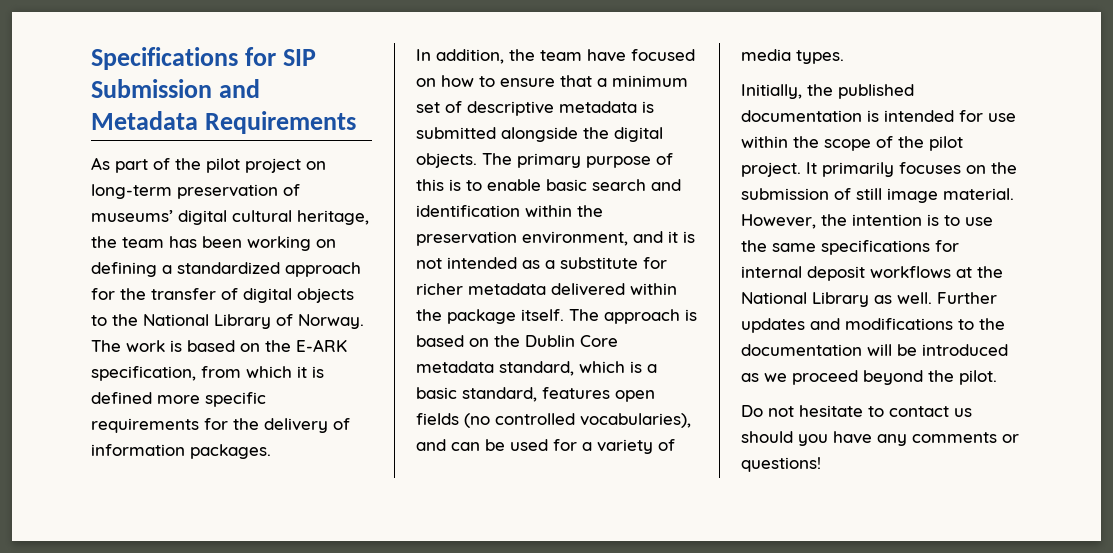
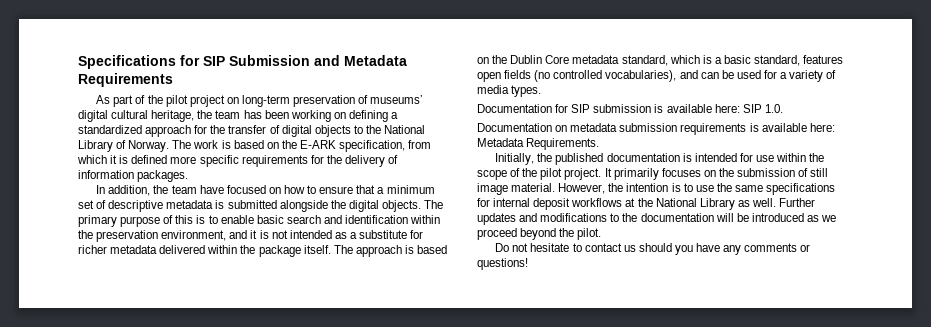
+ Documentation for SIP submission is available here: SIP 1.0.
+ Documentation on metadata submission requirements is available here: Metadata Requirements.

